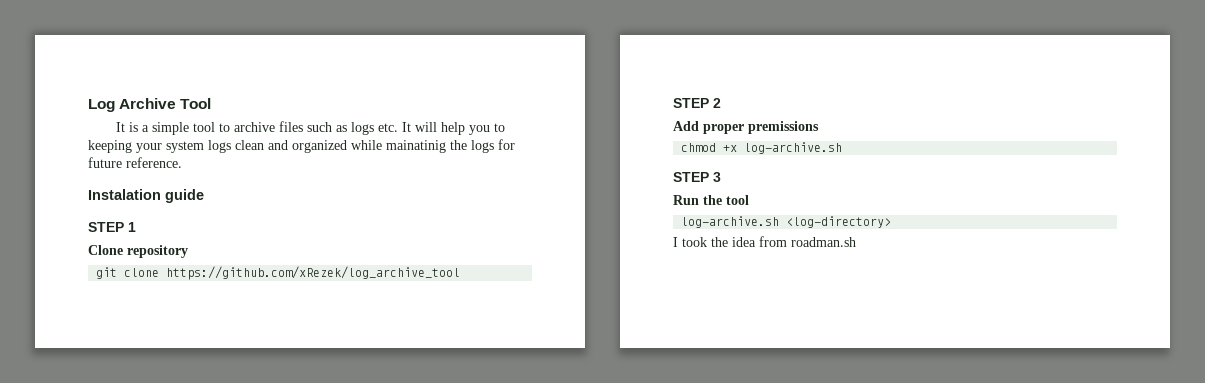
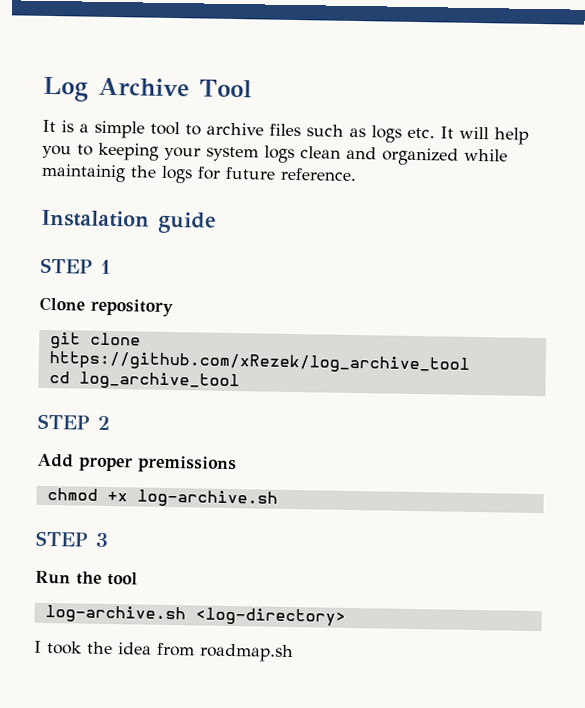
- It is a simple tool to archive files such as logs etc. It will help you to keeping your system logs clean and organized while mainatinig the logs for future reference.
+ It is a simple tool to archive files such as logs etc. It will help you to keeping your system logs clean and organized while maintainig the logs for future reference.
+ cd log_archive_tool
- I took the idea from roadman.sh
+ I took the idea from roadmap.sh

